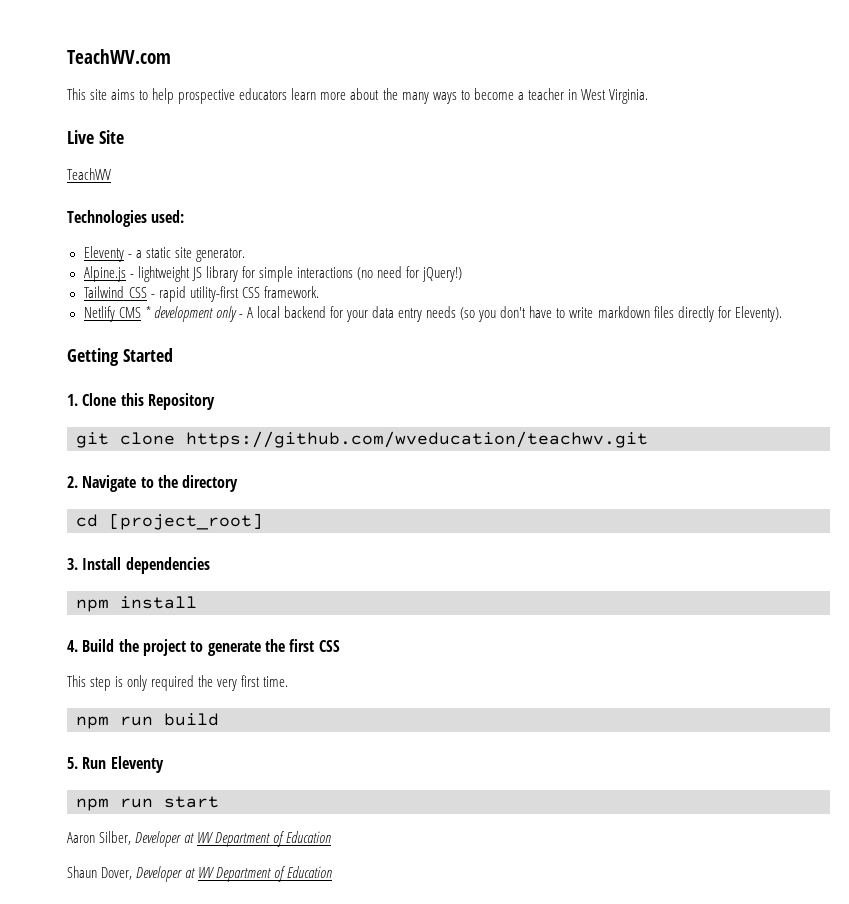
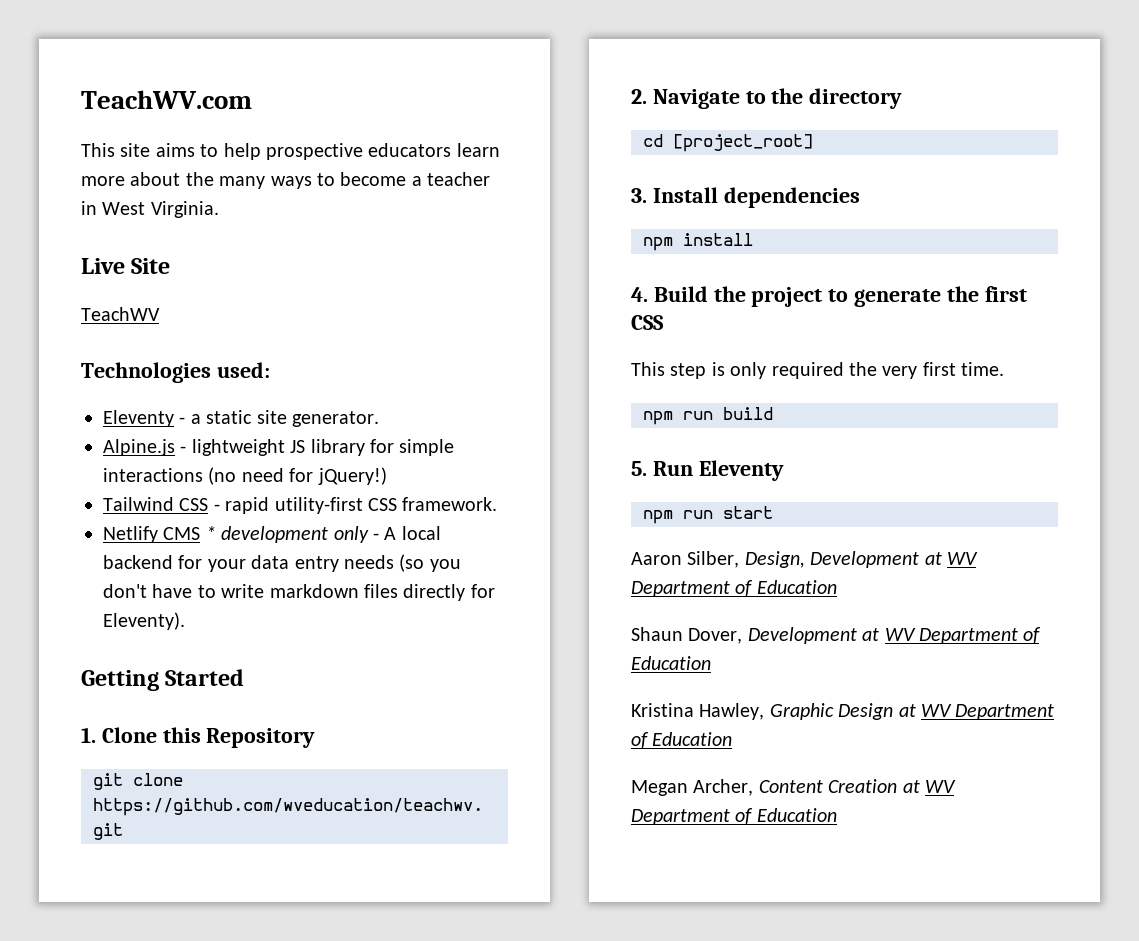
- Aaron Silber, Developer at WV Department of Education
+ Aaron Silber, Design, Development at WV Department of Education
- Shaun Dover, Developer at WV Department of Education
+ Shaun Dover, Development at WV Department of Education
+ Kristina Hawley, Graphic Design at WV Department of Education
+ Megan Archer, Content Creation at WV Department of Education

